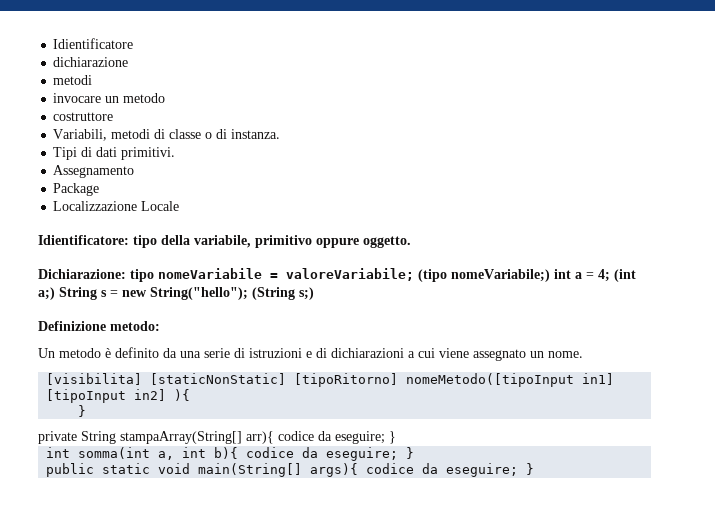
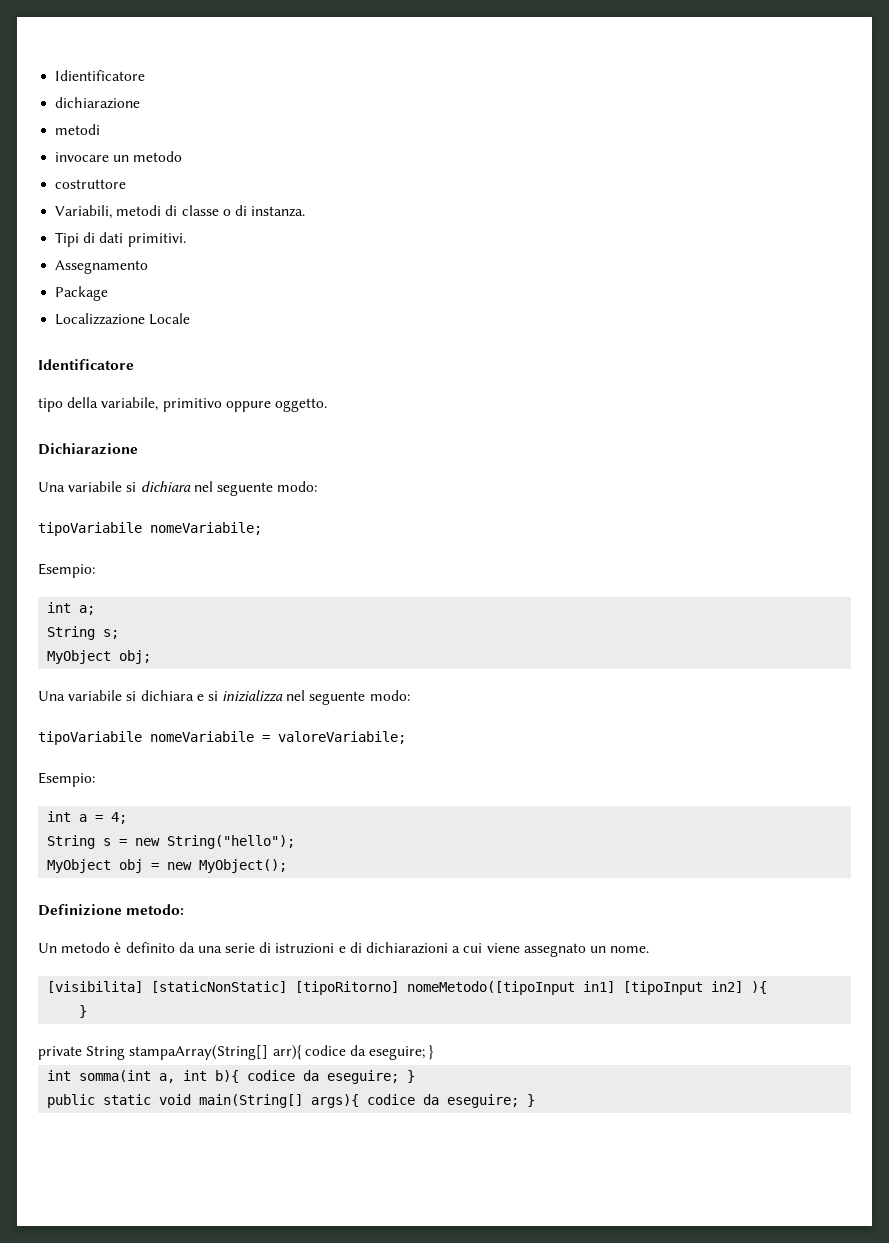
- Idientificatore: tipo della variabile, primitivo oppure oggetto.
+ Identificatore
+ tipo della variabile, primitivo oppure oggetto.
- Dichiarazione: tipo nomeVariabile = valoreVariabile; (tipo nomeVariabile;) int a = 4; (int a;) String s = new String("hello"); (String s;)
+ Dichiarazione
+ Una variabile si dichiara nel seguente modo:
+ tipoVariabile nomeVariabile;
+ Esempio:
+ int a;
+ String s;
+ MyObject obj;
+ Una variabile si dichiara e si inizializza nel seguente modo:
+ tipoVariabile nomeVariabile = valoreVariabile;
+ Esempio:
+ int a = 4;
+ String s = new String("hello");
+ MyObject obj = new MyObject();

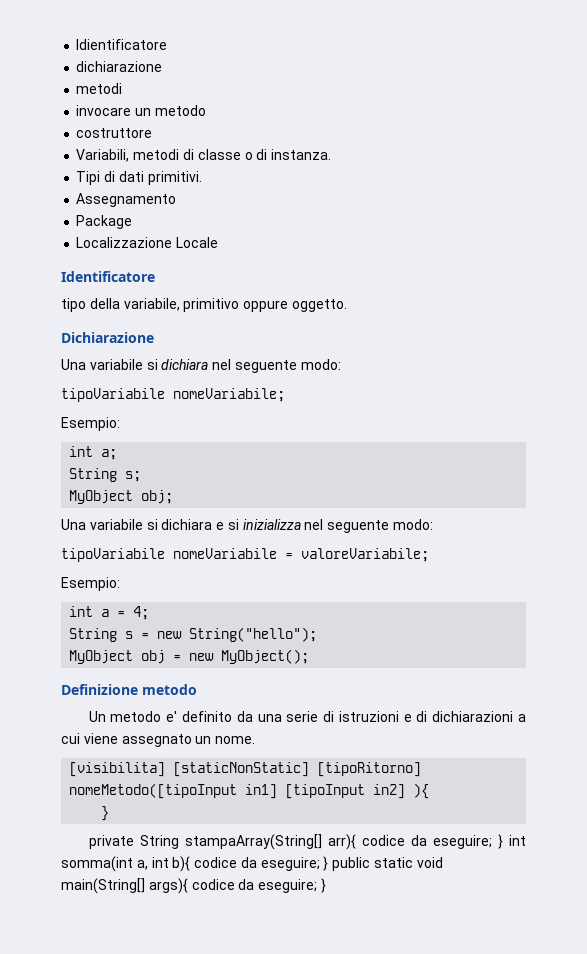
- Definizione metodo:
+ Definizione metodo
- Un metodo è definito da una serie di istruzioni e di dichiarazioni a cui viene assegnato un nome.
+ Un metodo e' definito da una serie di istruzioni e di dichiarazioni a cui viene assegnato un nome.
- private String stampaArray(String[] arr){ codice da eseguire; }
- int somma(int a, int b){ codice da eseguire; }
- public static void main(String[] args){ codice da eseguire; }
+ private String stampaArray(String[] arr){ codice da eseguire; } int somma(int a, int b){ codice da eseguire; } public static void main(String[] args){ codice da eseguire; }

